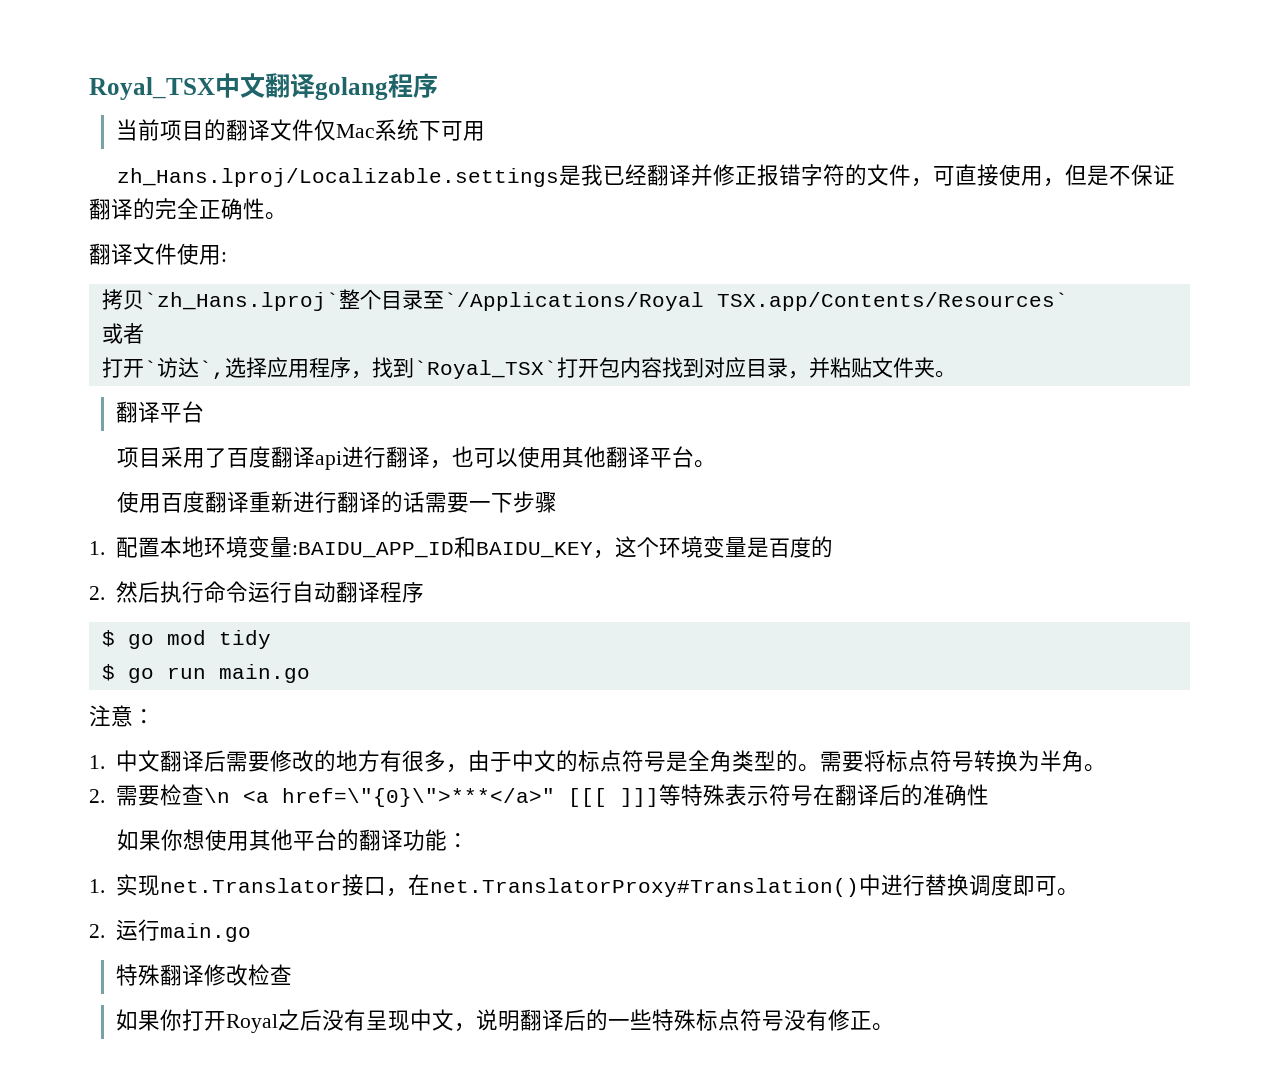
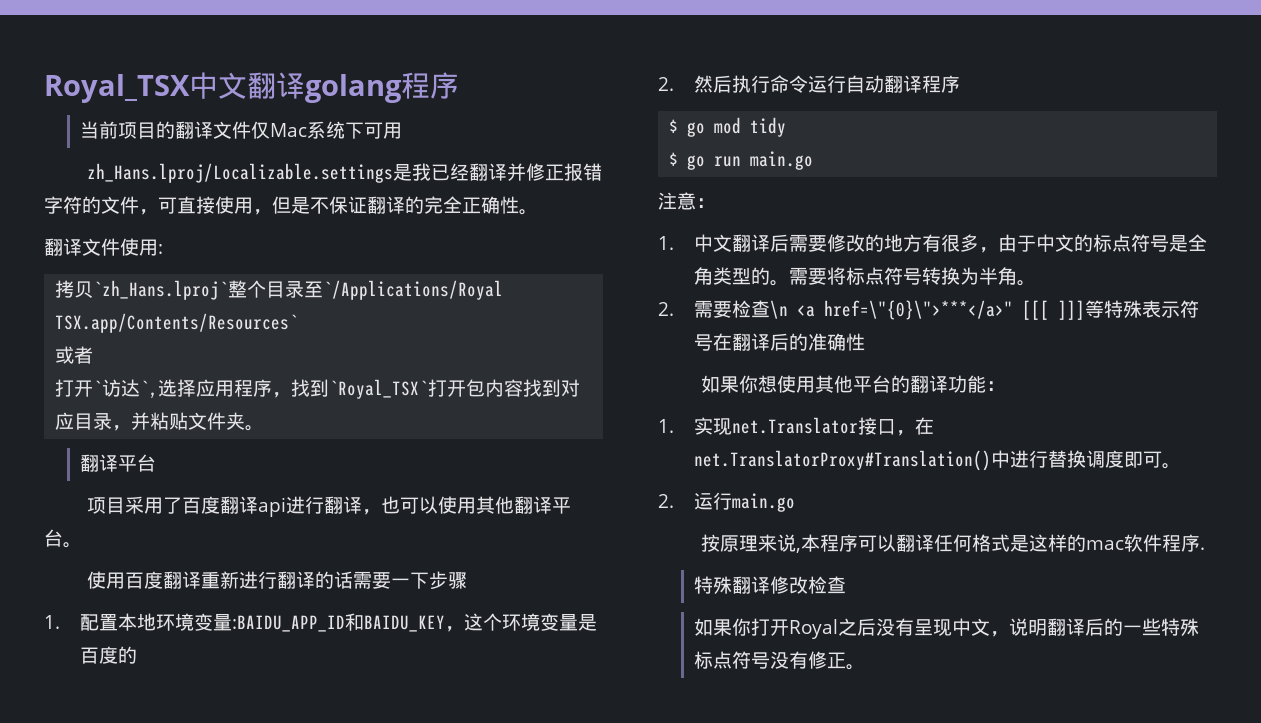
+ 按原理来说,本程序可以翻译任何格式是这样的mac软件程序.

